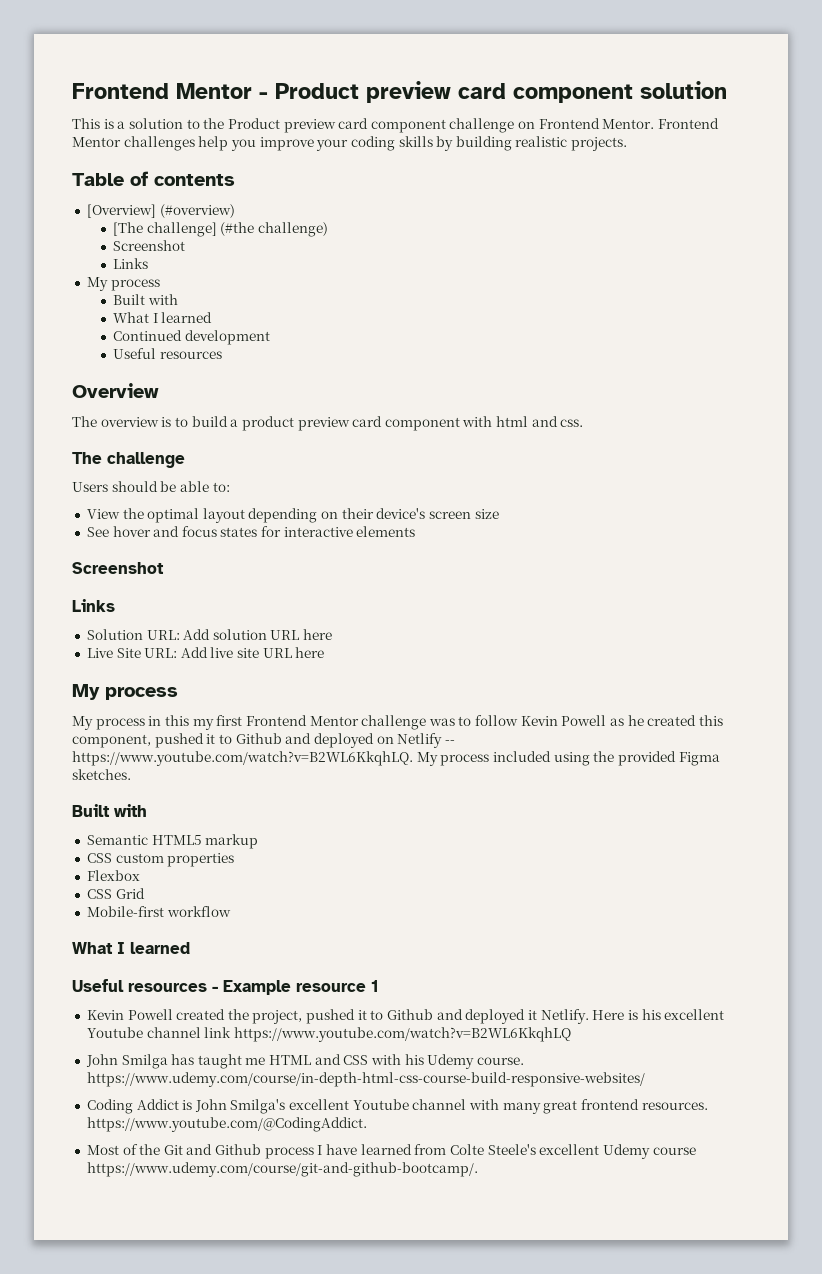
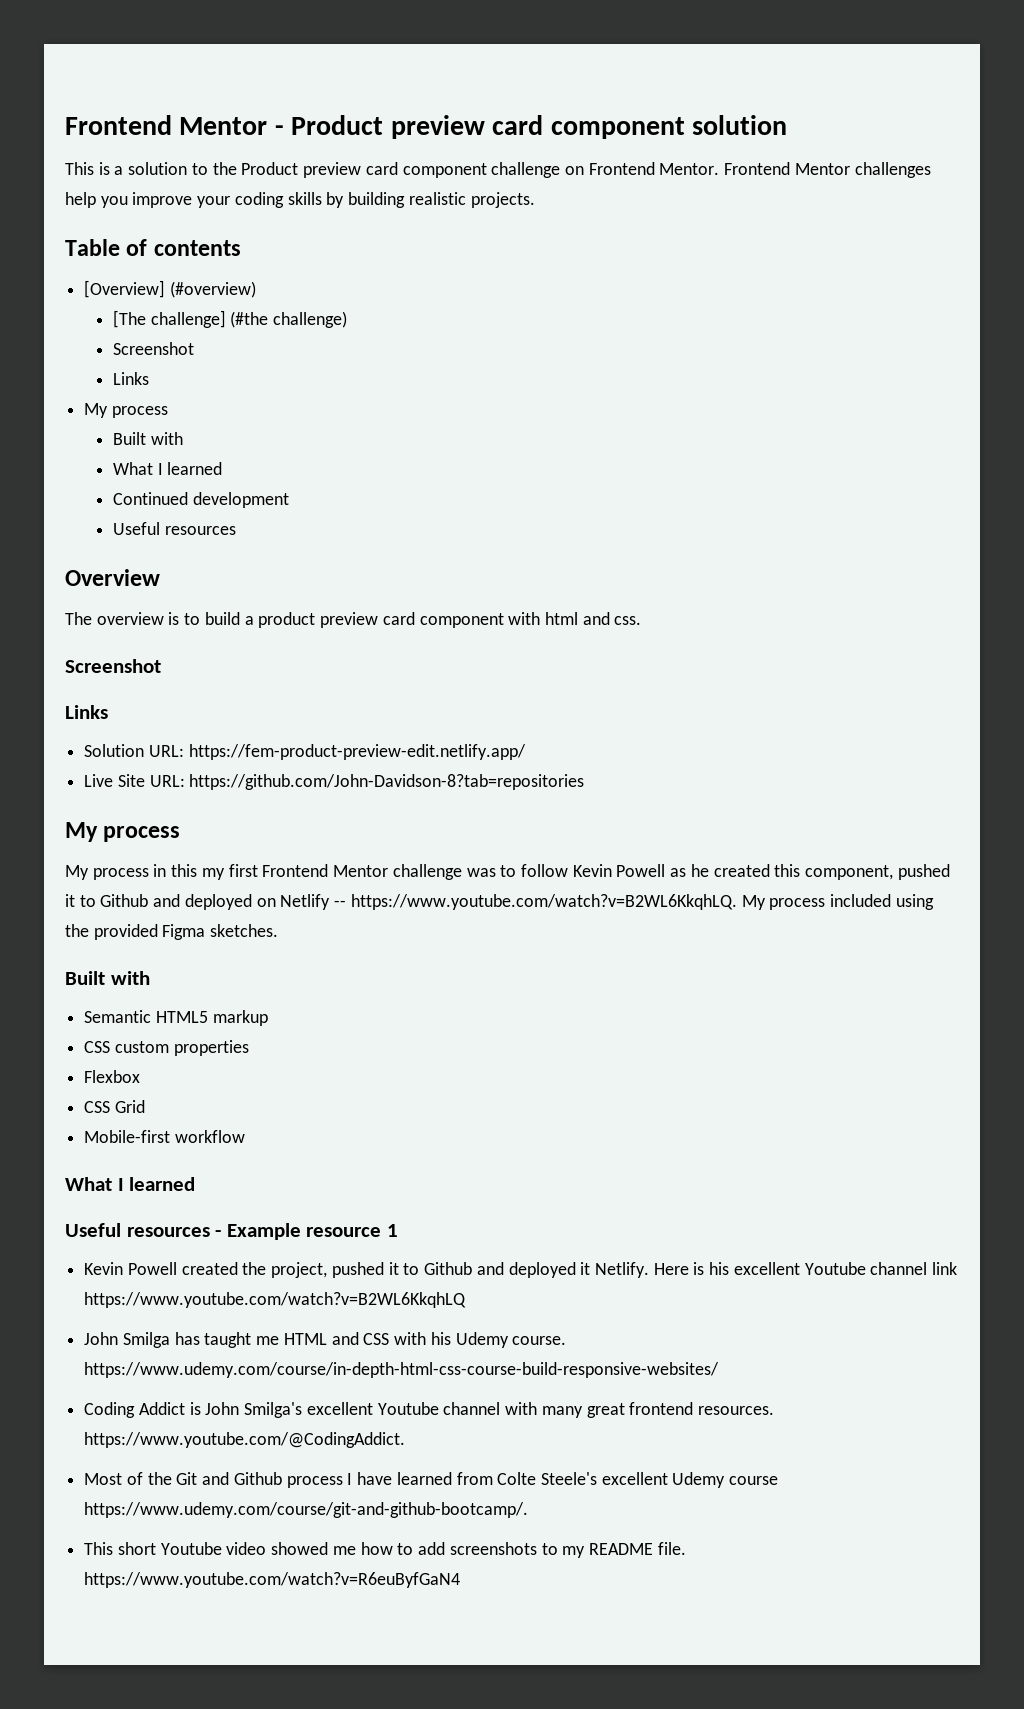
- The challenge
- Users should be able to:
- View the optimal layout depending on their device's screen size
- See hover and focus states for interactive elements
- Solution URL: Add solution URL here
+ Solution URL: https://fem-product-preview-edit.netlify.app/
- Live Site URL: Add live site URL here
+ Live Site URL: https://github.com/John-Davidson-8?tab=repositories
+ This short Youtube video showed me how to add screenshots to my README file. https://www.youtube.com/watch?v=R6euByfGaN4

